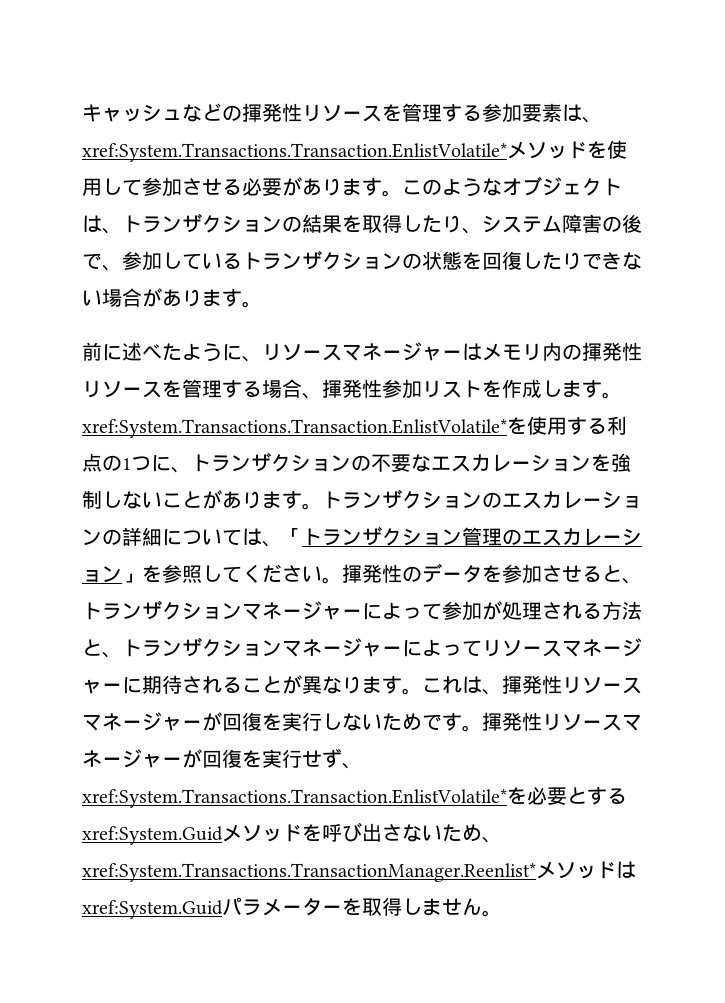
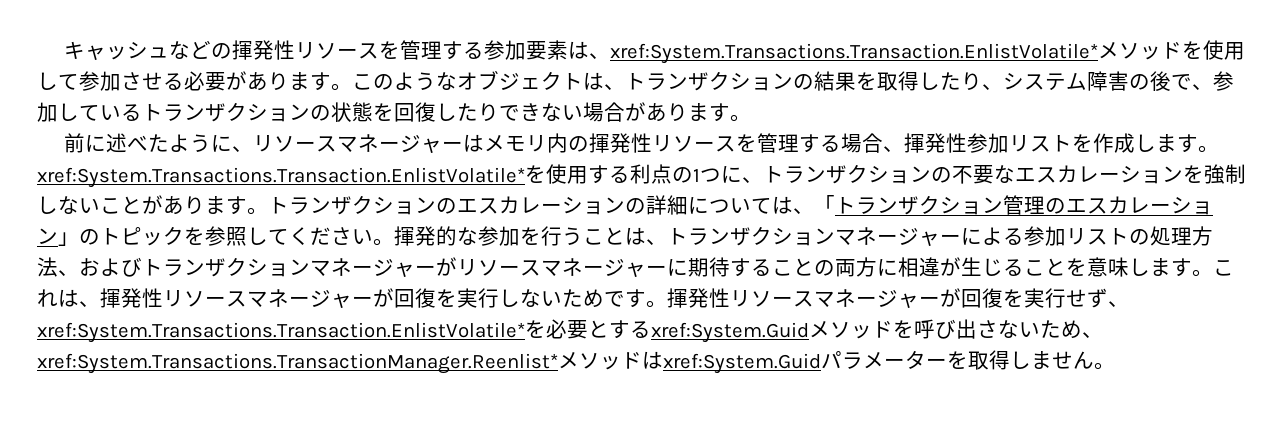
- トランザクションのエスカレーションの詳細については、「トランザクション管理のエスカレーション」を参照してください。
+ トランザクションのエスカレーションの詳細については、「トランザクション管理のエスカレーション」のトピックを参照してください。
- 揮発性のデータを参加させると、トランザクションマネージャーによって参加が処理される方法と、トランザクションマネージャーによってリソースマネージャーに期待されることが異なります。
+ 揮発的な参加を行うことは、トランザクションマネージャーによる参加リストの処理方法、およびトランザクションマネージャーがリソースマネージャーに期待することの両方に相違が生じることを意味します。

